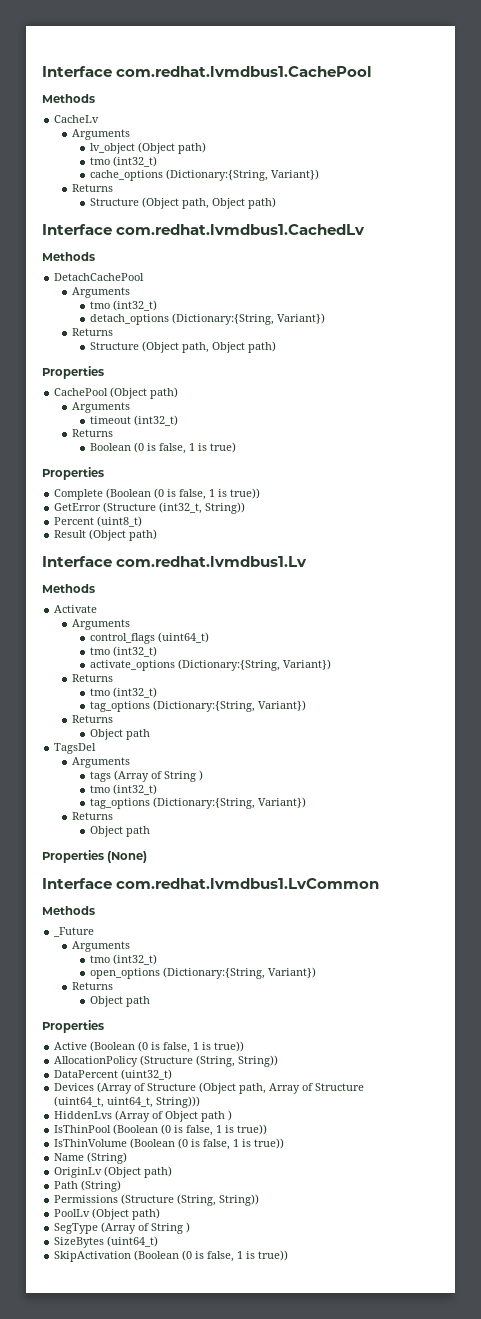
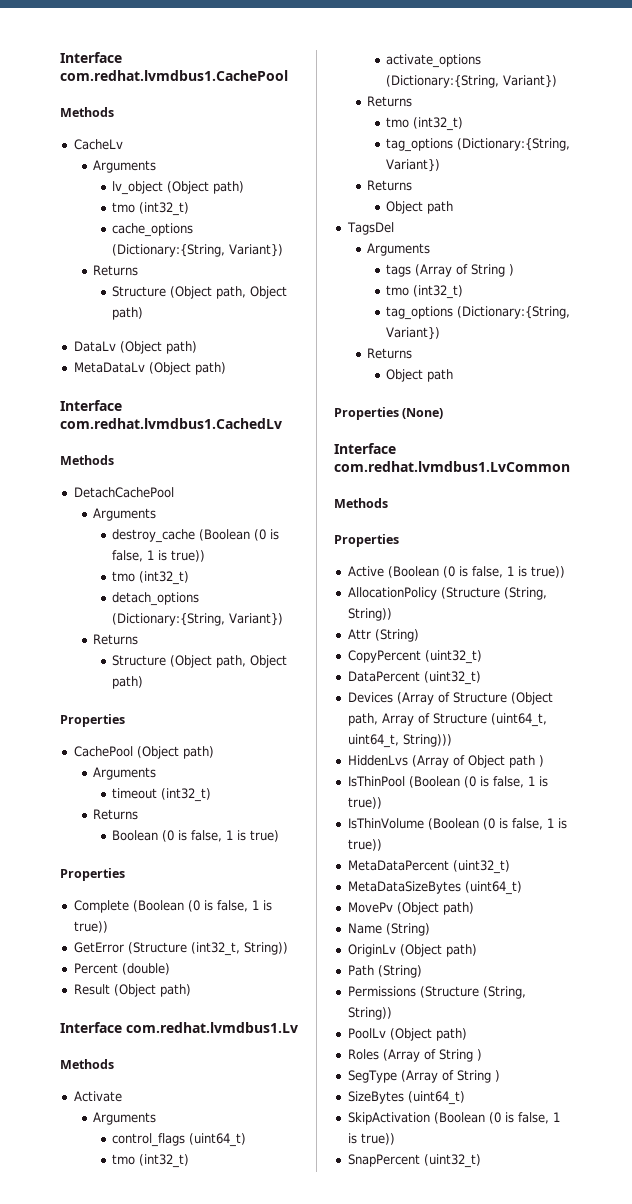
+ DataLv (Object path)
+ MetaDataLv (Object path)
+ destroy_cache (Boolean (0 is false, 1 is true))
- Percent (uint8_t)
+ Percent (double)
- _Future
- Arguments
- tmo (int32_t)
- open_options (Dictionary:{String, Variant})
- Returns
- Object path
+ Attr (String)
+ CopyPercent (uint32_t)
+ MetaDataPercent (uint32_t)
+ MetaDataSizeBytes (uint64_t)
+ MovePv (Object path)
+ Roles (Array of String )
+ SnapPercent (uint32_t)

